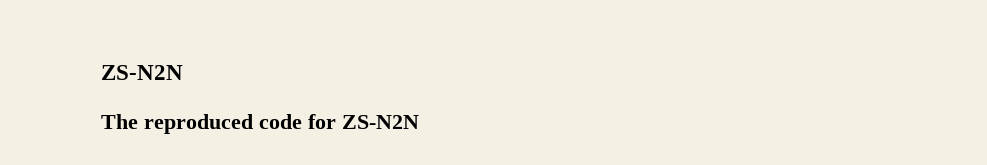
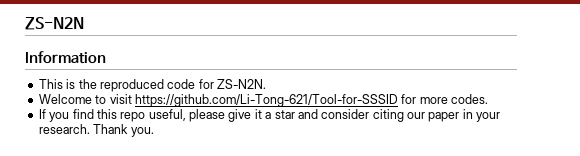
- The reproduced code for ZS-N2N
+ Information
+ This is the reproduced code for ZS-N2N.
+ Welcome to visit https://github.com/Li-Tong-621/Tool-for-SSSID for more codes.
+ If you find this repo useful, please give it a star and consider citing our paper in your research. Thank you.

